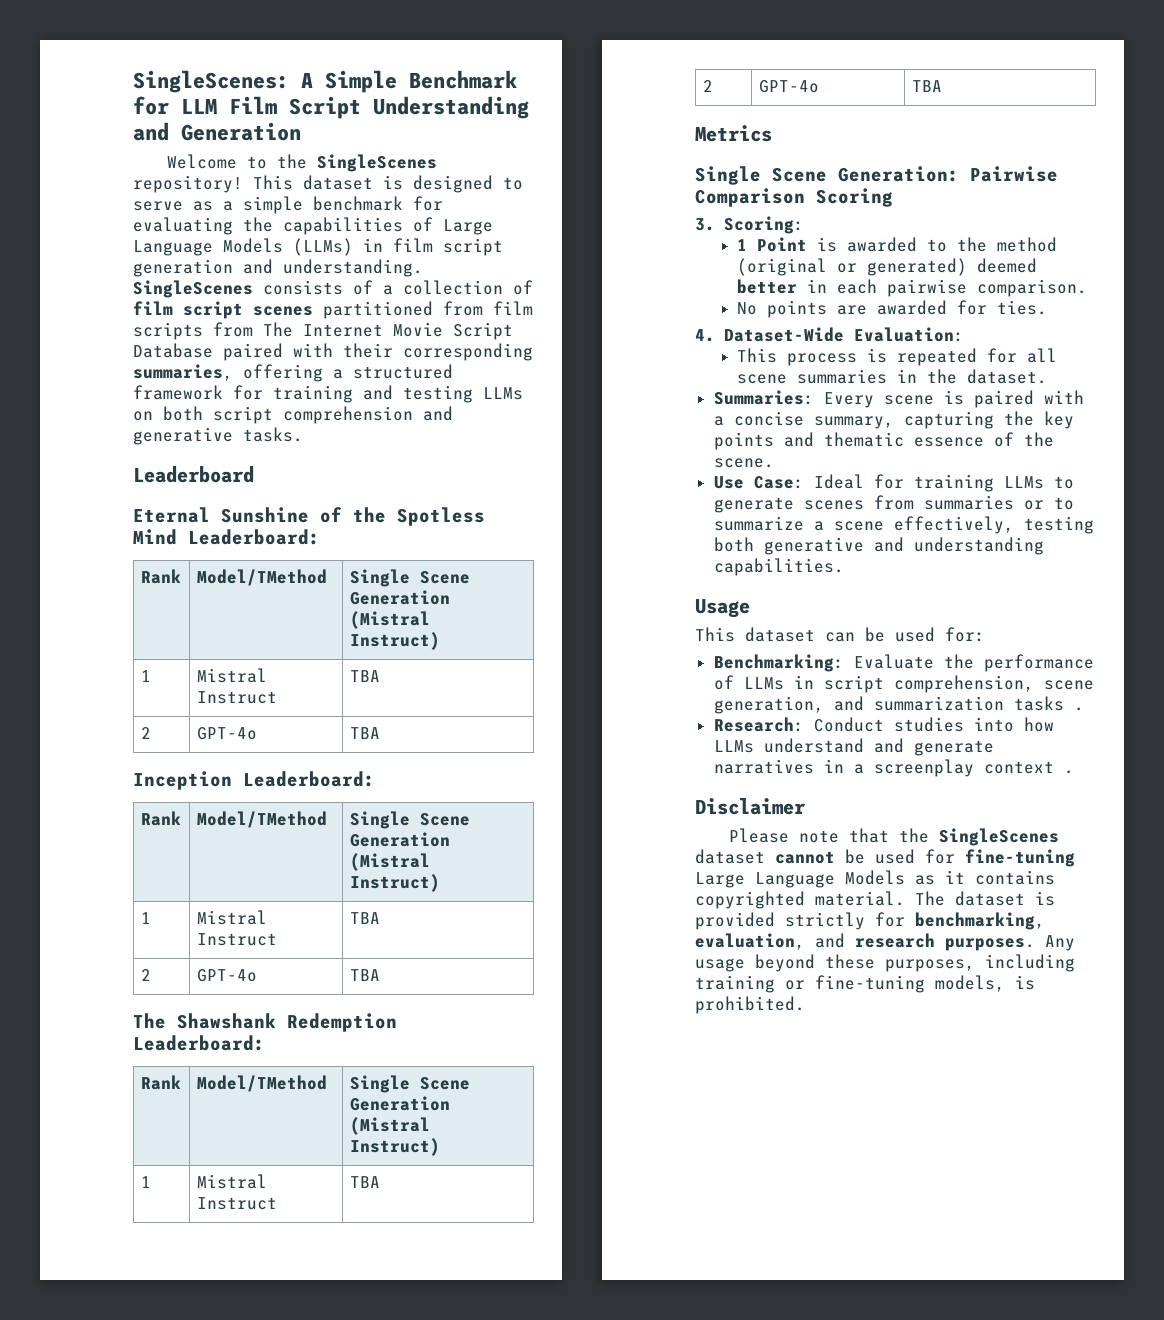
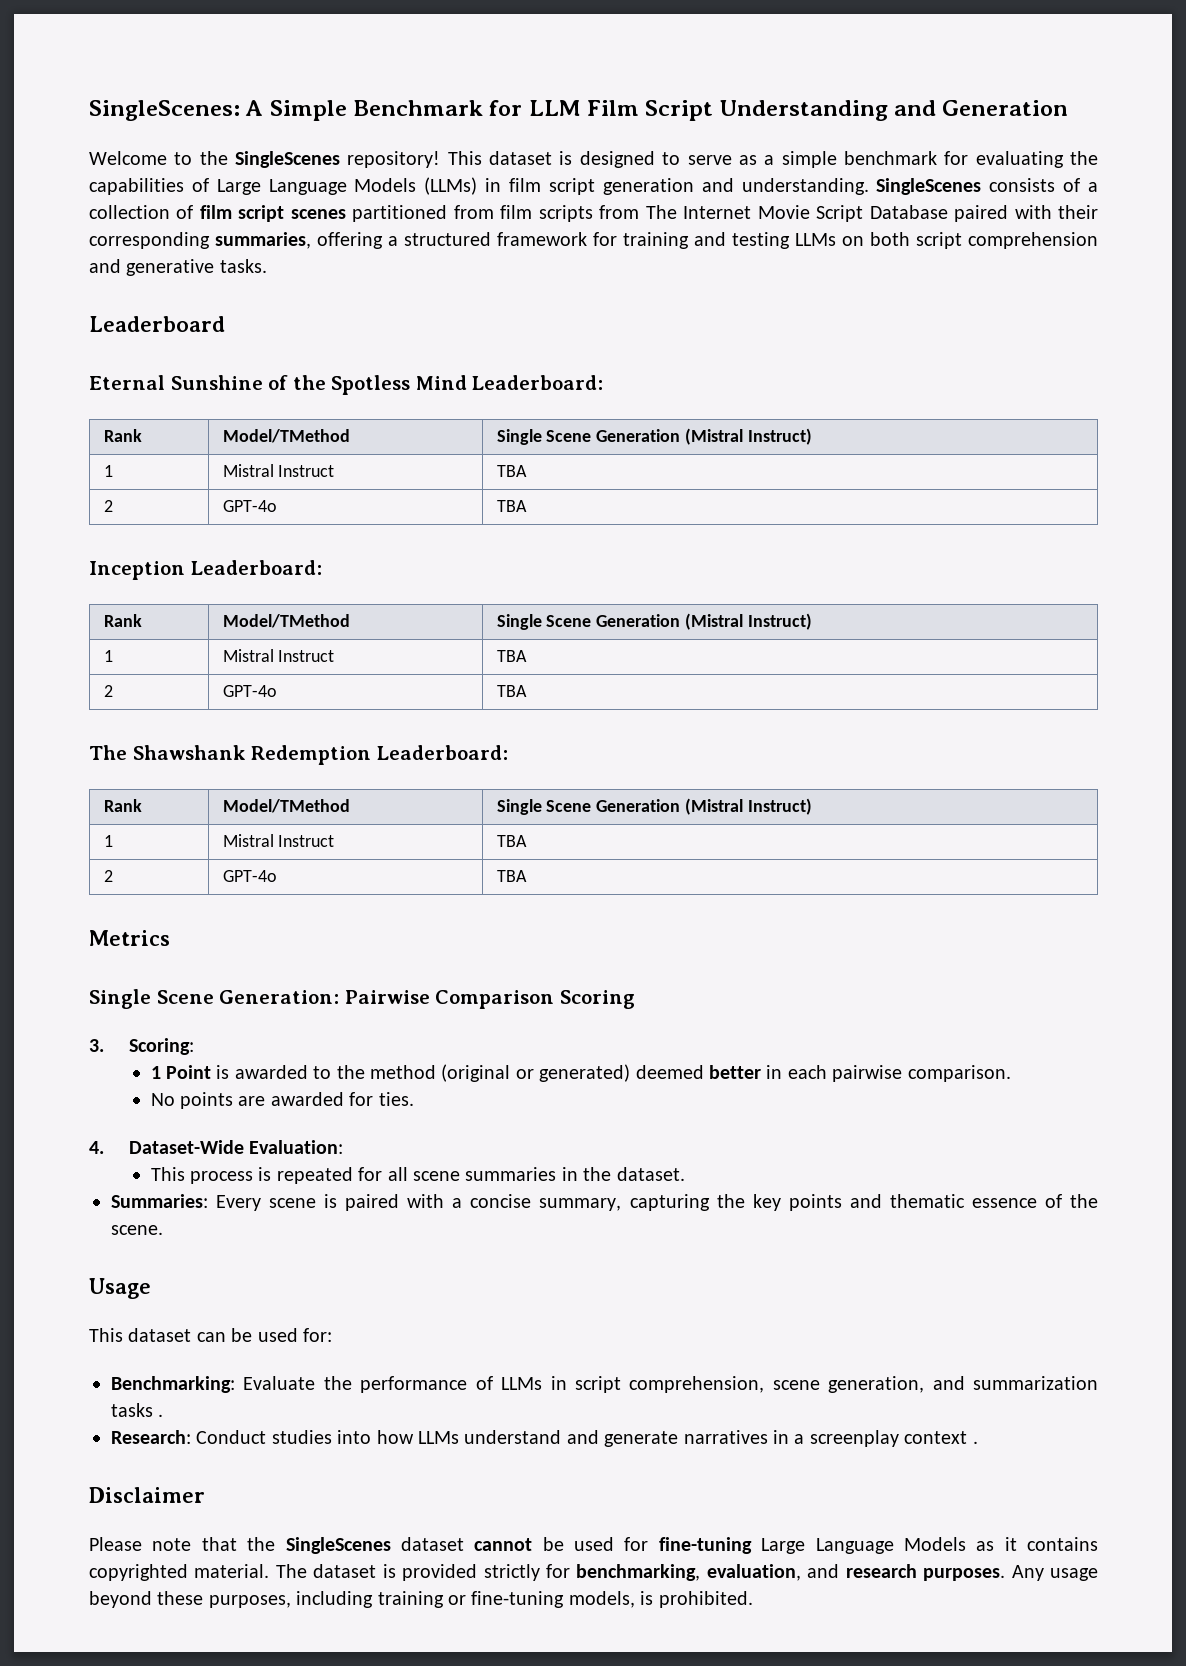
- Use Case: Ideal for training LLMs to generate scenes from summaries or to summarize a scene effectively, testing both generative and understanding capabilities.

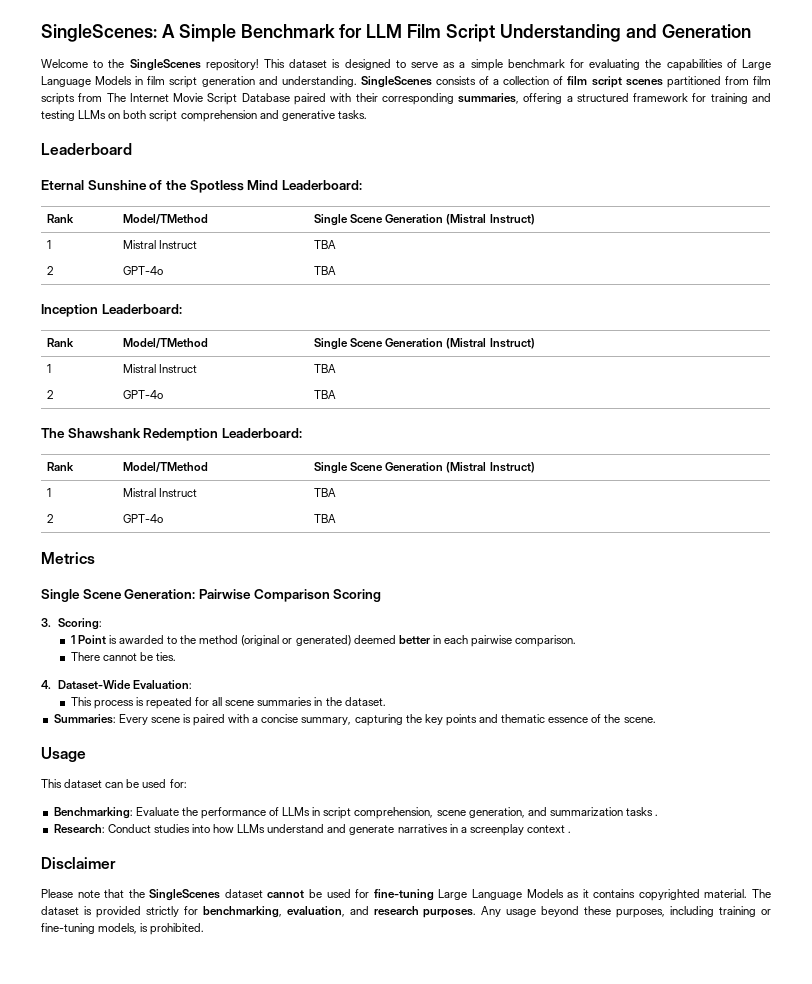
- This dataset is designed to serve as a simple benchmark for evaluating the capabilities of Large Language Models (LLMs) in film script generation and understanding.
+ This dataset is designed to serve as a simple benchmark for evaluating the capabilities of Large Language Models in film script generation and understanding.
- No points are awarded for ties.
+ There cannot be ties.

